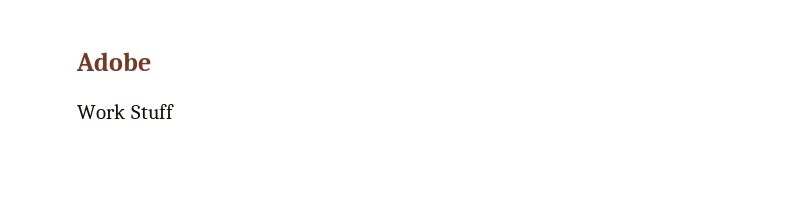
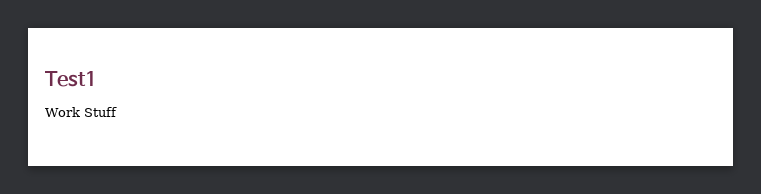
- Adobe
+ Test1

